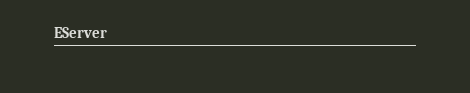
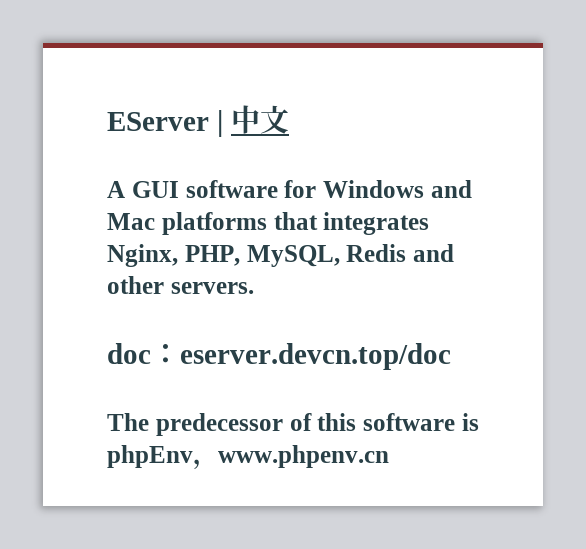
- EServer
+ EServer | 中文
+ A GUI software for Windows and Mac platforms that integrates Nginx, PHP, MySQL, Redis and other servers.
+ doc：eserver.devcn.top/doc
+ The predecessor of this software is phpEnv，www.phpenv.cn

